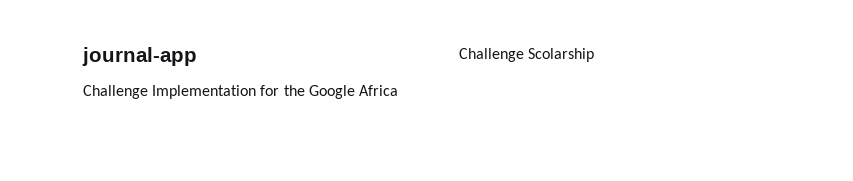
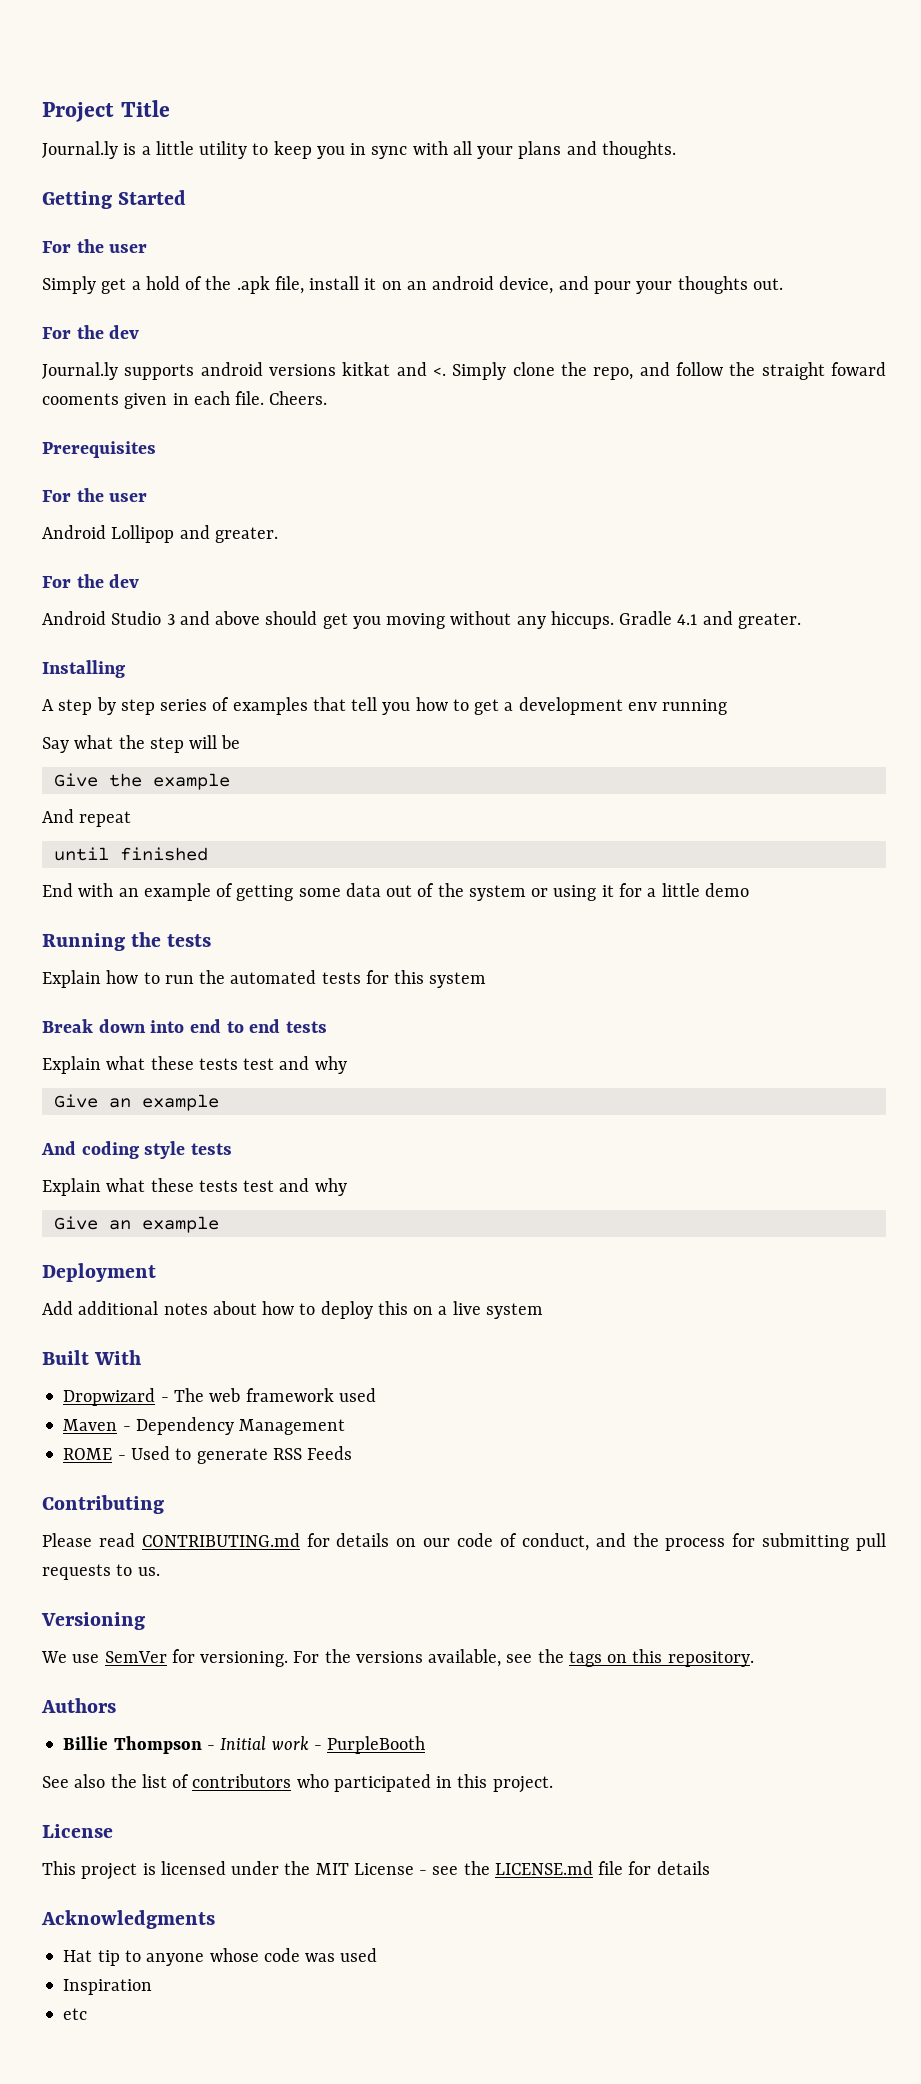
- journal-app
- Challenge Implementation for the Google Africa Challenge Scolarship
+ Project Title
+ Journal.ly is a little utility to keep you in sync with all your plans and thoughts.
+ Getting Started
+ For the user
+ Simply get a hold of the .apk file, install it on an android device, and pour your thoughts out.
+ For the dev
+ Journal.ly supports android versions kitkat and <. Simply clone the repo, and follow the straight foward cooments given in each file. Cheers.
+ Prerequisites
+ For the user
+ Android Lollipop and greater.
+ For the dev
+ Android Studio 3 and above should get you moving without any hiccups. Gradle 4.1 and greater.
+ Installing
+ A step by step series of examples that tell you how to get a development env running
+ Say what the step will be
+ Give the example
+ And repeat
+ until finished
+ End with an example of getting some data out of the system or using it for a little demo
+ Running the tests
+ Explain how to run the automated tests for this system
+ Break down into end to end tests
+ Explain what these tests test and why
+ Give an example
+ And coding style tests
+ Explain what these tests test and why
+ Give an example
+ Deployment
+ Add additional notes about how to deploy this on a live system
+ Built With
+ Dropwizard - The web framework used
+ Maven - Dependency Management
+ ROME - Used to generate RSS Feeds
+ Contributing
+ Please read CONTRIBUTING.md for details on our code of conduct, and the process for submitting pull requests to us.
+ Versioning
+ We use SemVer for versioning. For the versions available, see the tags on this repository.
+ Authors
+ Billie Thompson - Initial work - PurpleBooth
+ See also the list of contributors who participated in this project.
+ License
+ This project is licensed under the MIT License - see the LICENSE.md file for details
+ Acknowledgments
+ Hat tip to anyone whose code was used
+ Inspiration
+ etc

